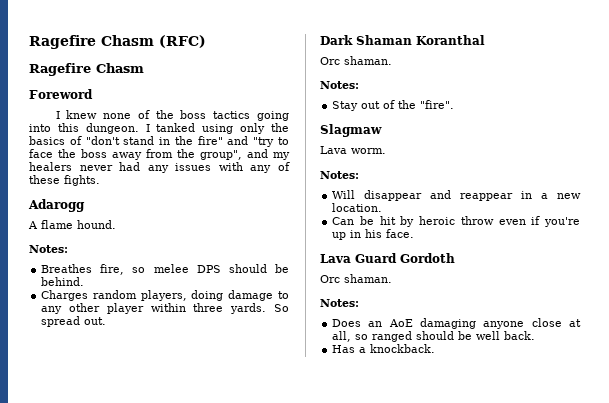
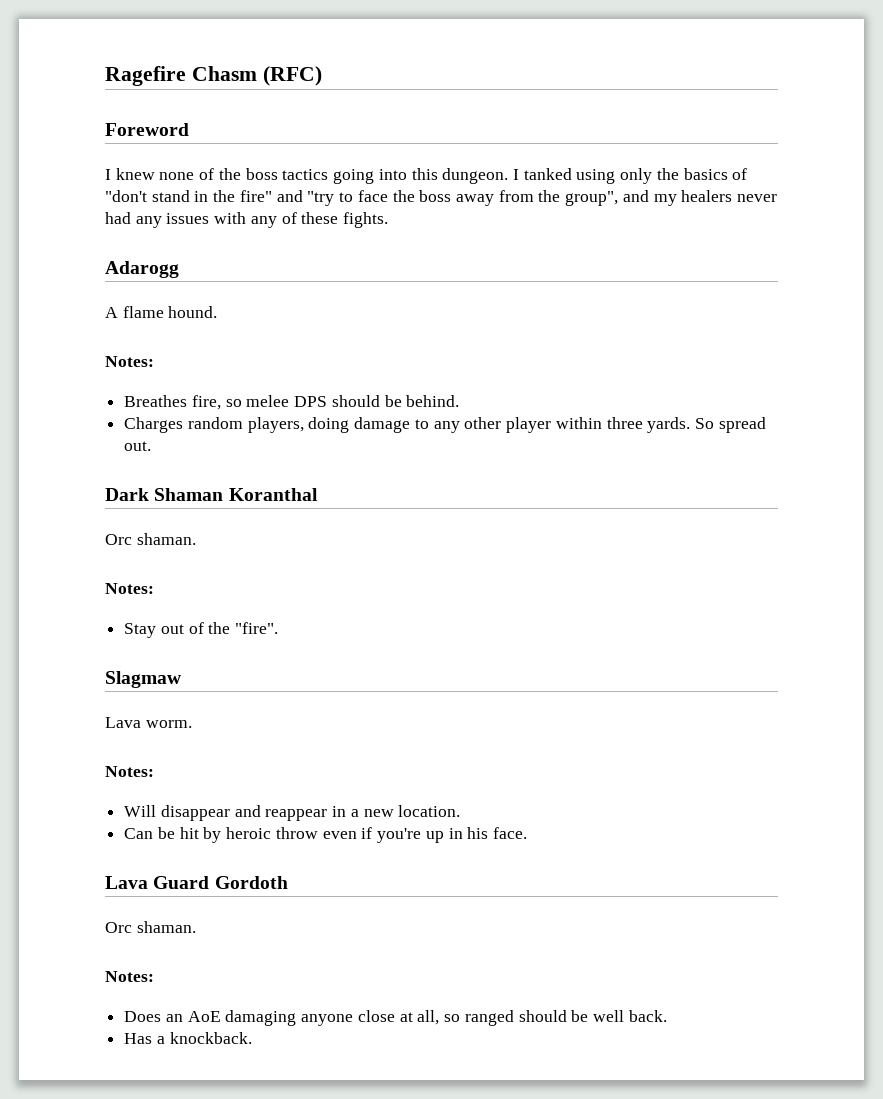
  Ragefire Chasm (RFC)
- Ragefire Chasm

